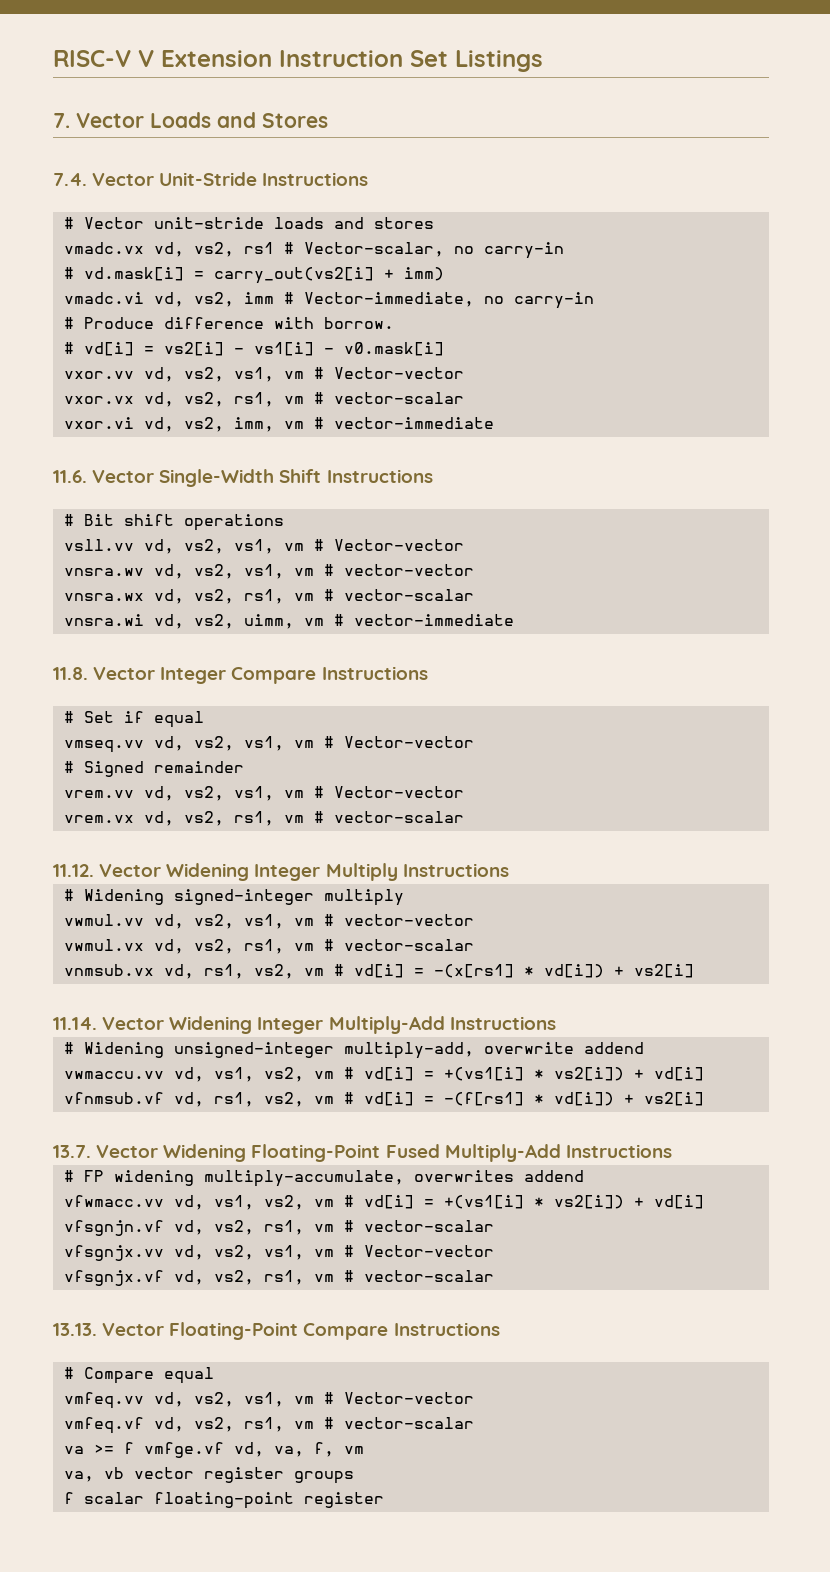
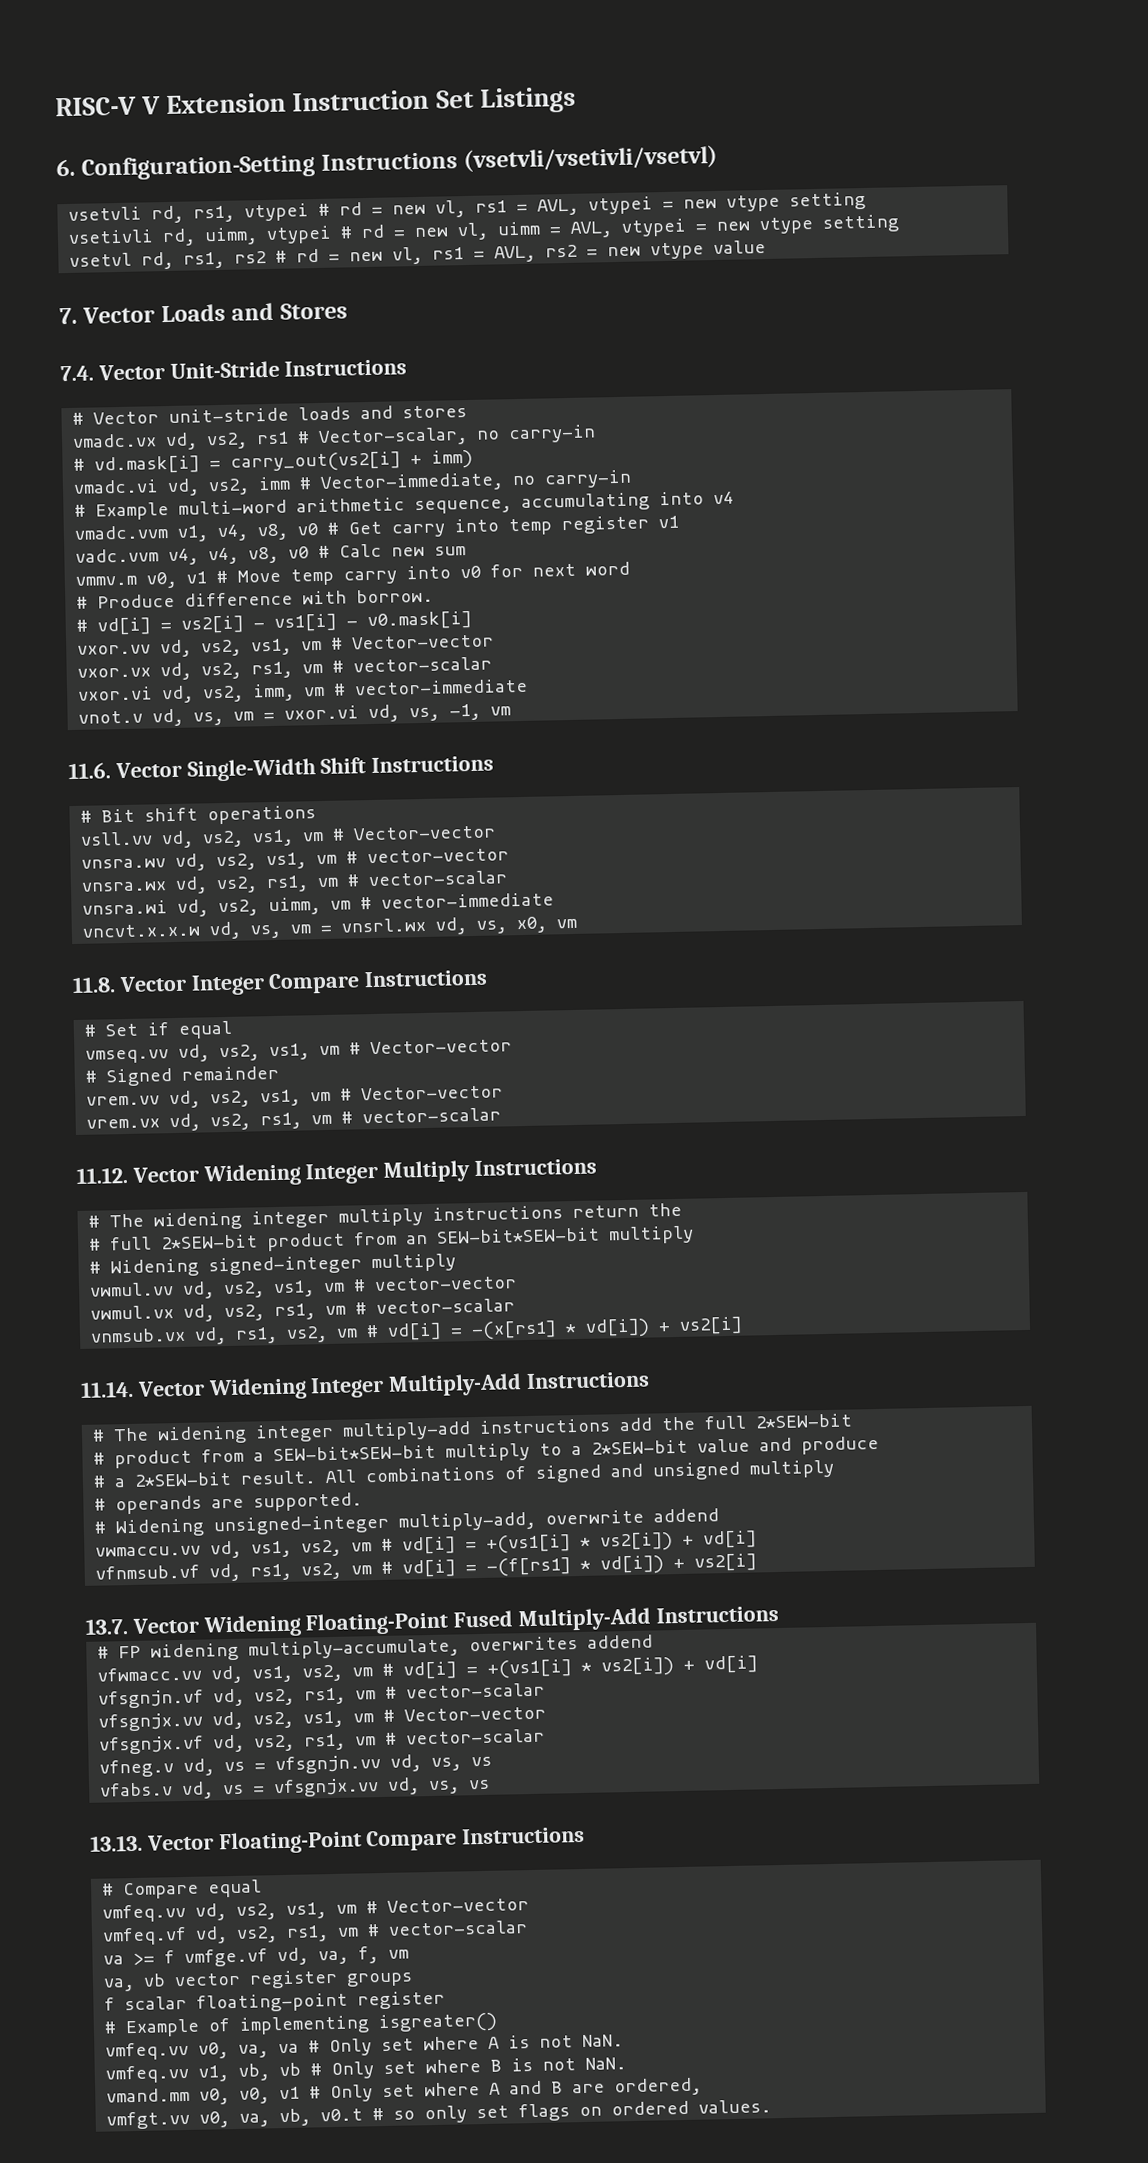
+ 6. Configuration-Setting Instructions (vsetvli/vsetivli/vsetvl)
+ vsetvli rd, rs1, vtypei # rd = new vl, rs1 = AVL, vtypei = new vtype setting
+ vsetivli rd, uimm, vtypei # rd = new vl, uimm = AVL, vtypei = new vtype setting
+ vsetvl rd, rs1, rs2 # rd = new vl, rs1 = AVL, rs2 = new vtype value
+ # Example multi-word arithmetic sequence, accumulating into v4
+ vmadc.vvm v1, v4, v8, v0 # Get carry into temp register v1
+ vadc.vvm v4, v4, v8, v0 # Calc new sum
+ vmmv.m v0, v1 # Move temp carry into v0 for next word
+ vnot.v vd, vs, vm = vxor.vi vd, vs, -1, vm
+ vncvt.x.x.w vd, vs, vm = vnsrl.wx vd, vs, x0, vm
+ # The widening integer multiply instructions return the
+ # full 2*SEW-bit product from an SEW-bit*SEW-bit multiply
+ # The widening integer multiply-add instructions add the full 2*SEW-bit
+ # product from a SEW-bit*SEW-bit multiply to a 2*SEW-bit value and produce
+ # a 2*SEW-bit result. All combinations of signed and unsigned multiply
+ # operands are supported.
+ vfneg.v vd, vs = vfsgnjn.vv vd, vs, vs
+ vfabs.v vd, vs = vfsgnjx.vv vd, vs, vs
+ # Example of implementing isgreater()
+ vmfeq.vv v0, va, va # Only set where A is not NaN.
+ vmfeq.vv v1, vb, vb # Only set where B is not NaN.
+ vmand.mm v0, v0, v1 # Only set where A and B are ordered,
+ vmfgt.vv v0, va, vb, v0.t # so only set flags on ordered values.

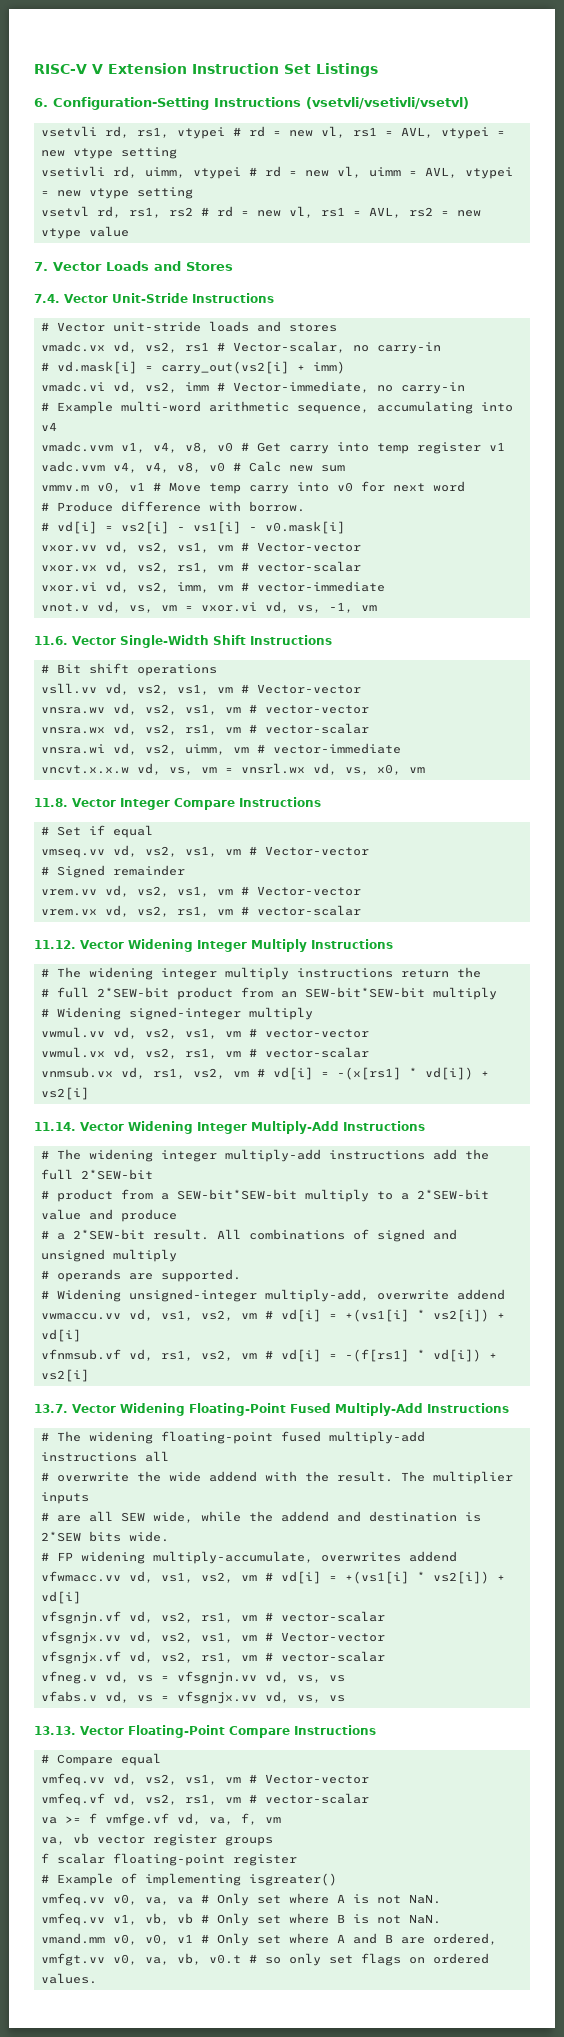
+ # The widening floating-point fused multiply-add instructions all
+ # overwrite the wide addend with the result. The multiplier inputs
+ # are all SEW wide, while the addend and destination is 2*SEW bits wide.

